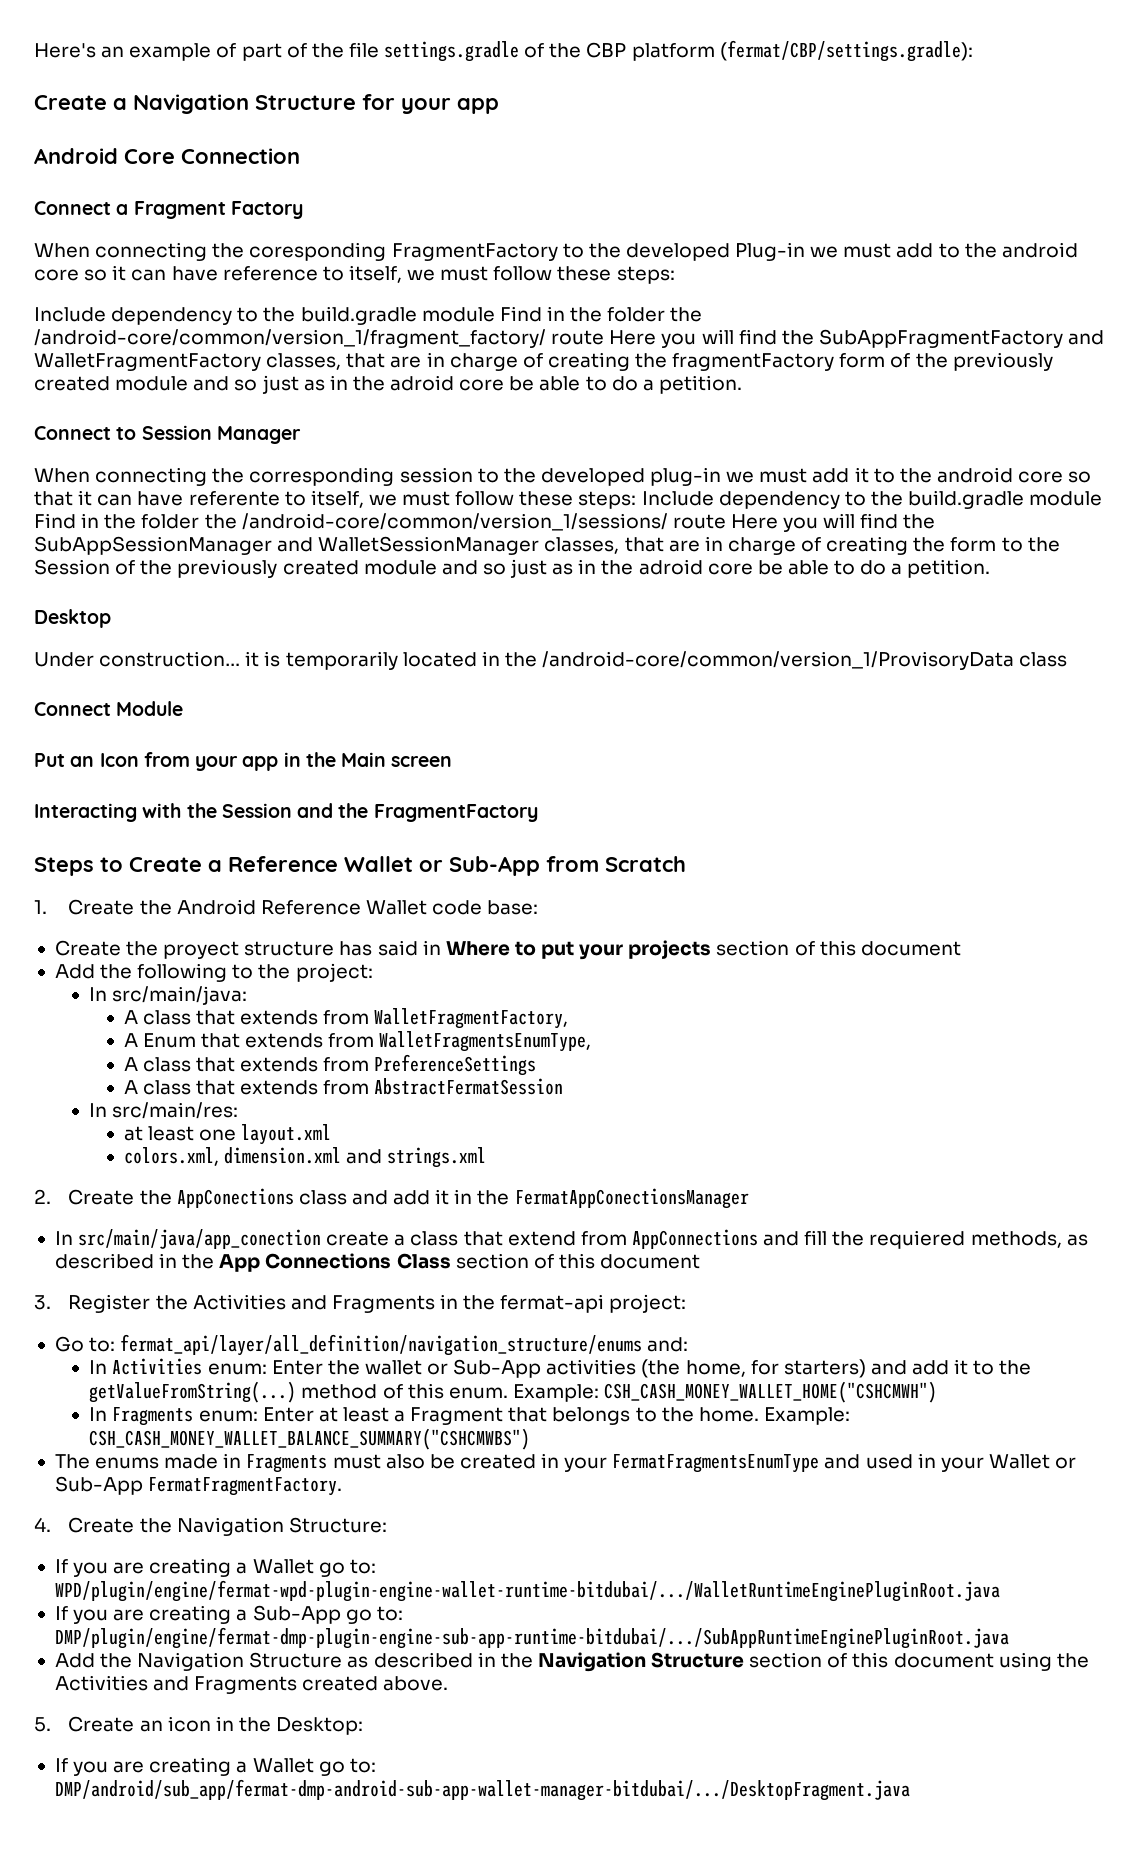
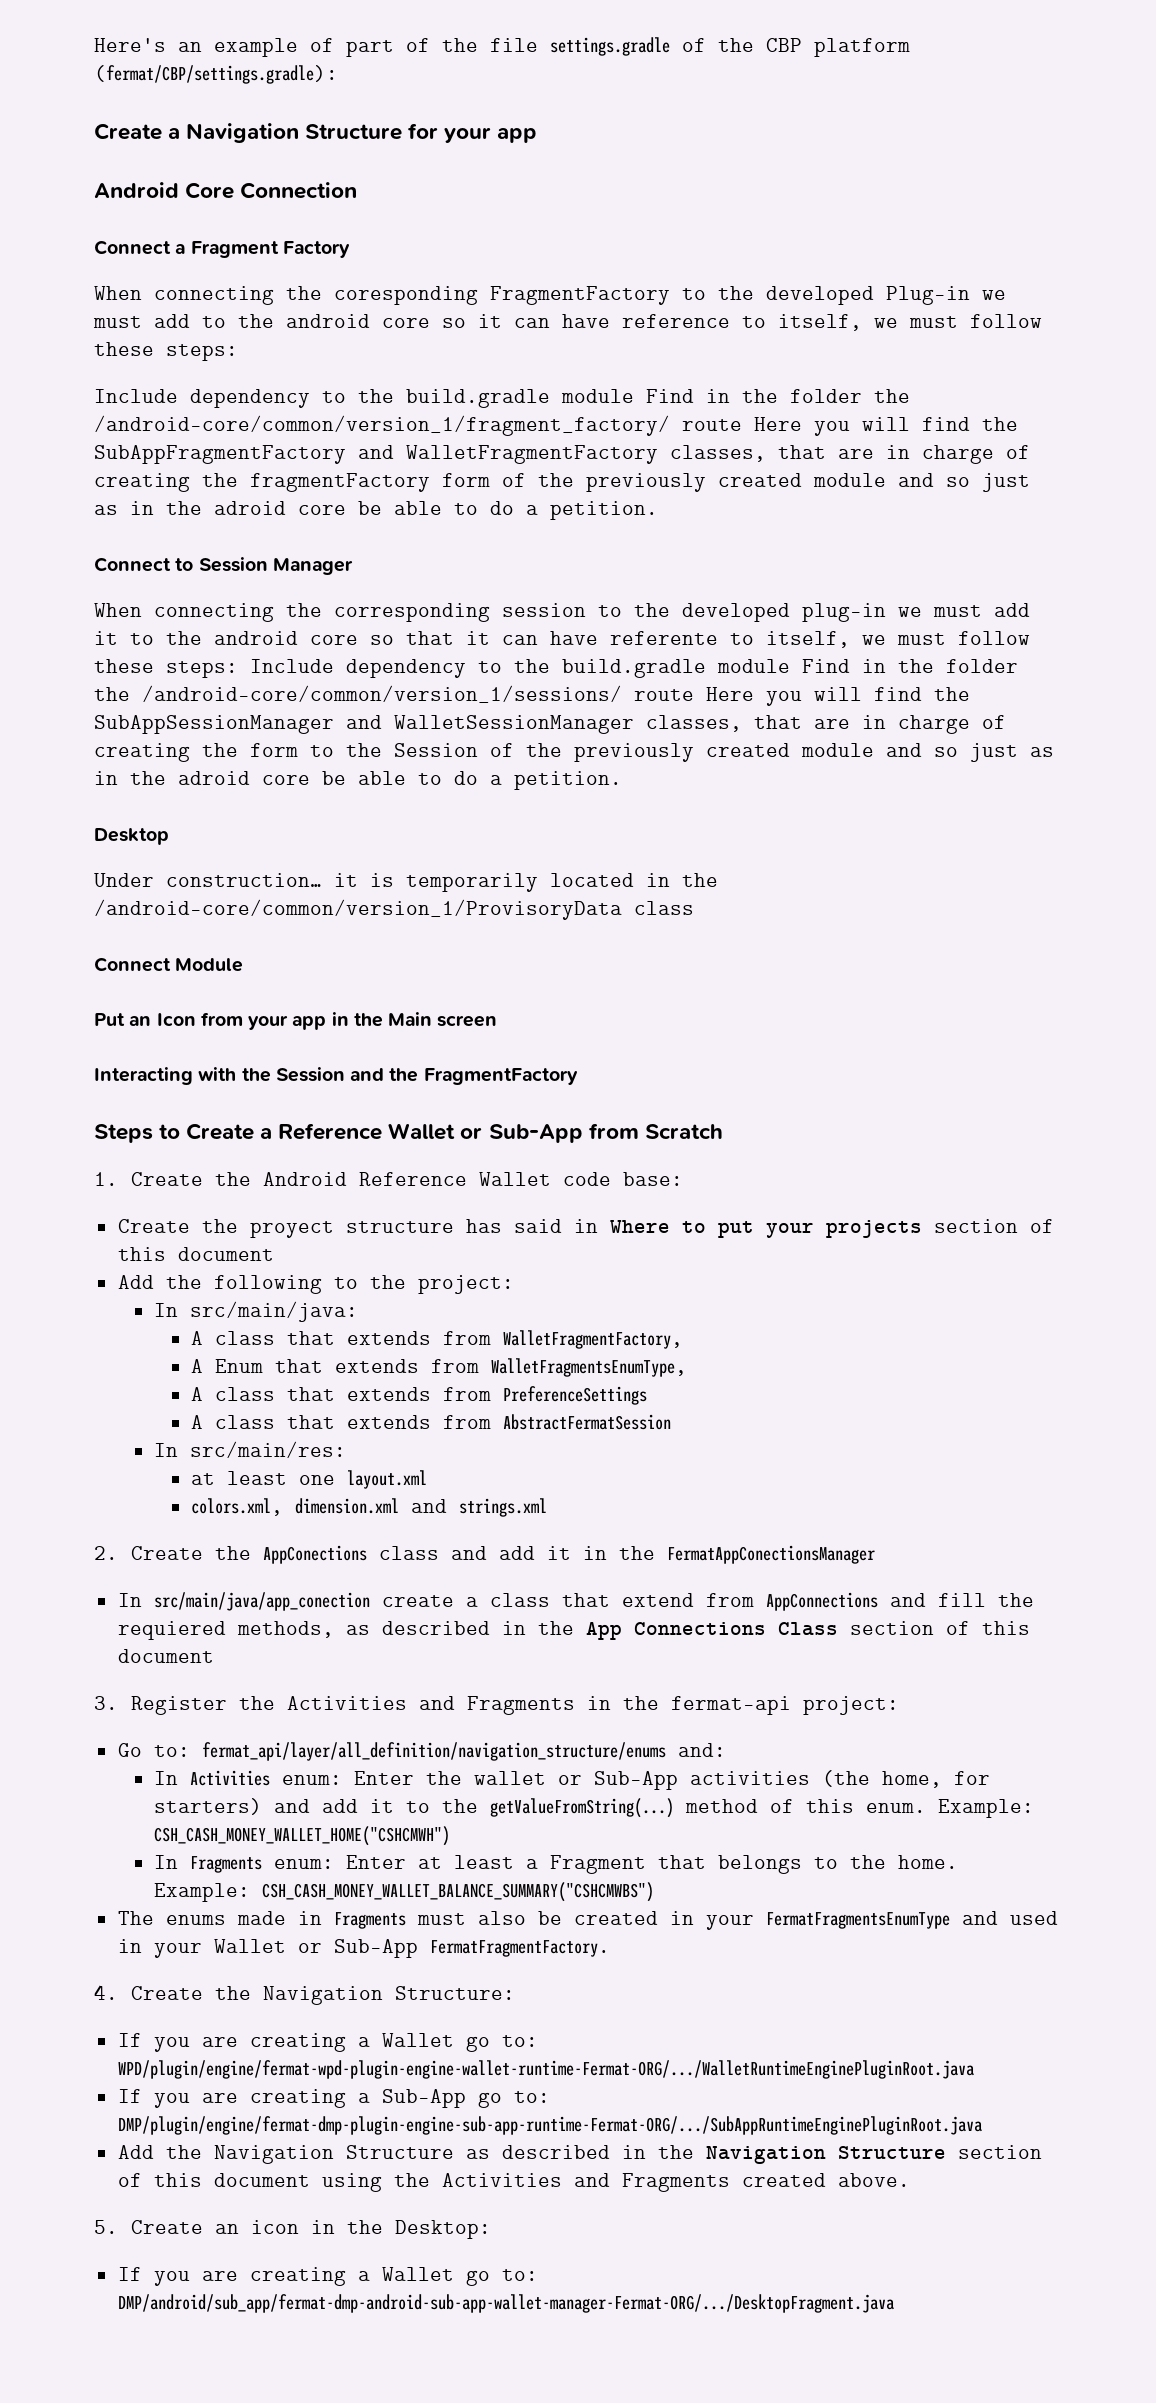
- If you are creating a Wallet go to: WPD/plugin/engine/fermat-wpd-plugin-engine-wallet-runtime-bitdubai/.../WalletRuntimeEnginePluginRoot.java
+ If you are creating a Wallet go to: WPD/plugin/engine/fermat-wpd-plugin-engine-wallet-runtime-Fermat-ORG/.../WalletRuntimeEnginePluginRoot.java
- If you are creating a Sub-App go to: DMP/plugin/engine/fermat-dmp-plugin-engine-sub-app-runtime-bitdubai/.../SubAppRuntimeEnginePluginRoot.java
+ If you are creating a Sub-App go to: DMP/plugin/engine/fermat-dmp-plugin-engine-sub-app-runtime-Fermat-ORG/.../SubAppRuntimeEnginePluginRoot.java
- If you are creating a Wallet go to: DMP/android/sub_app/fermat-dmp-android-sub-app-wallet-manager-bitdubai/.../DesktopFragment.java
+ If you are creating a Wallet go to: DMP/android/sub_app/fermat-dmp-android-sub-app-wallet-manager-Fermat-ORG/.../DesktopFragment.java

